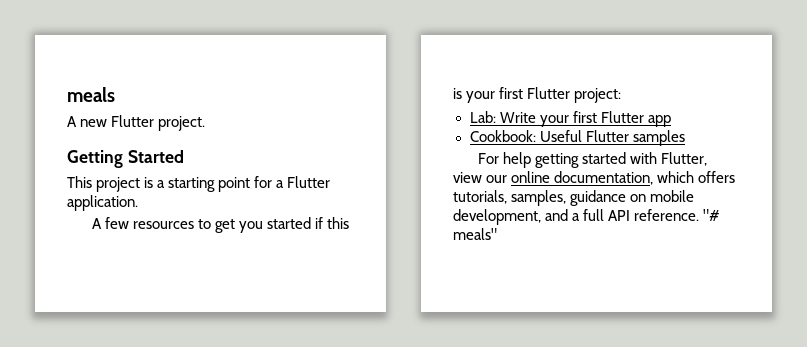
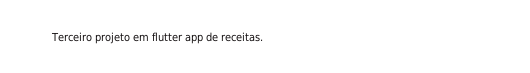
- meals
- A new Flutter project.
- Getting Started
- This project is a starting point for a Flutter application.
- A few resources to get you started if this is your first Flutter project:
- Lab: Write your first Flutter app
- Cookbook: Useful Flutter samples
- For help getting started with Flutter, view our online documentation, which offers tutorials, samples, guidance on mobile development, and a full API reference. "# meals"
+ Terceiro projeto em flutter app de receitas.

